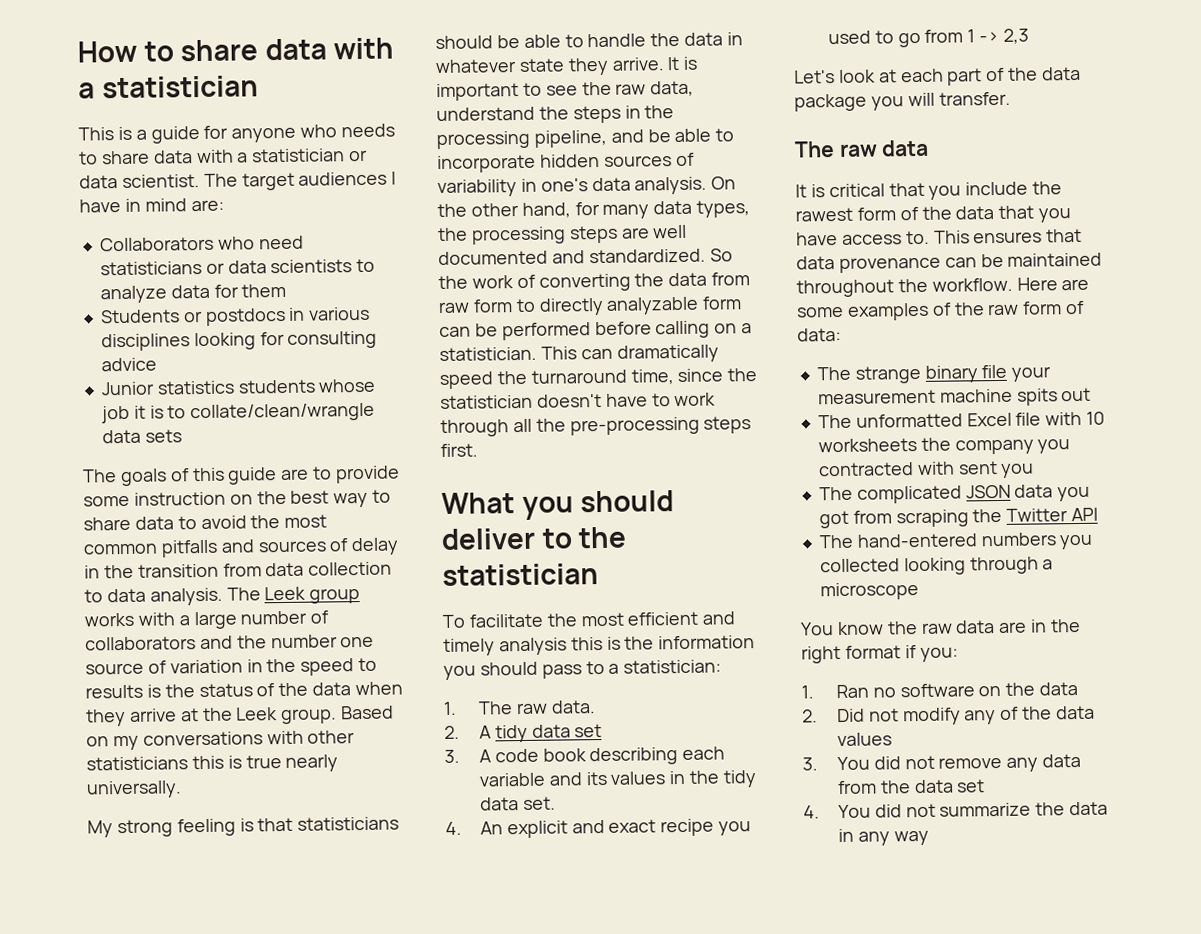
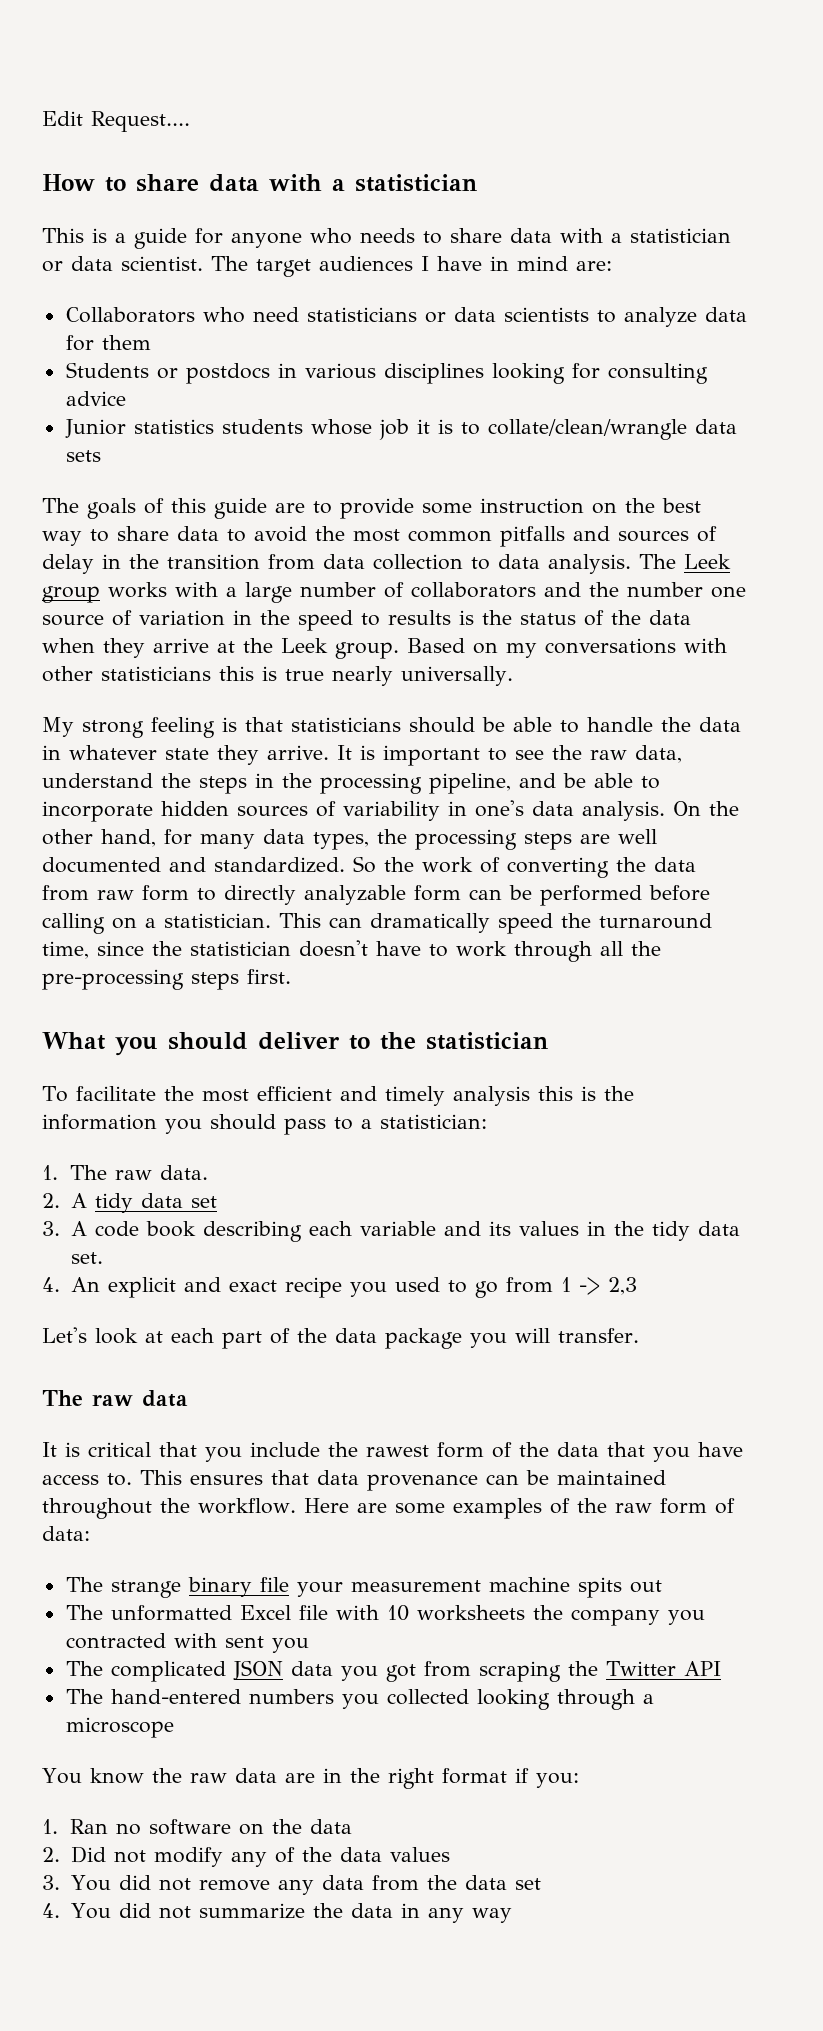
+ Edit Request....

